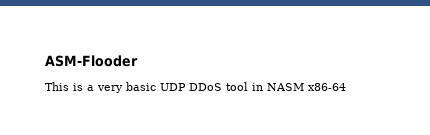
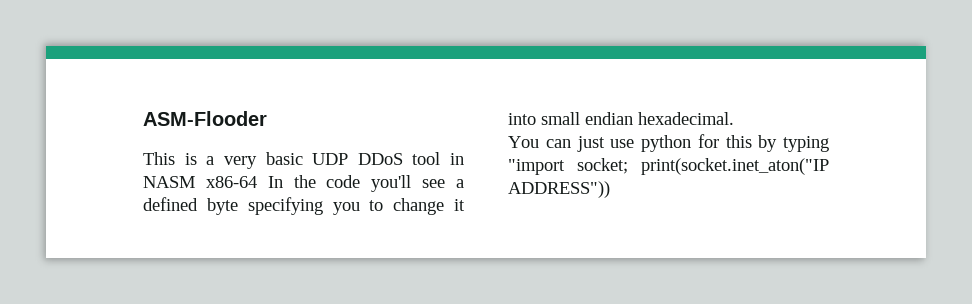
- This is a very basic UDP DDoS tool in NASM x86-64
+ This is a very basic UDP DDoS tool in NASM x86-64 In the code you'll see a defined byte specifying you to change it into small endian hexadecimal.
+ You can just use python for this by typing "import socket; print(socket.inet_aton("IP ADDRESS"))

